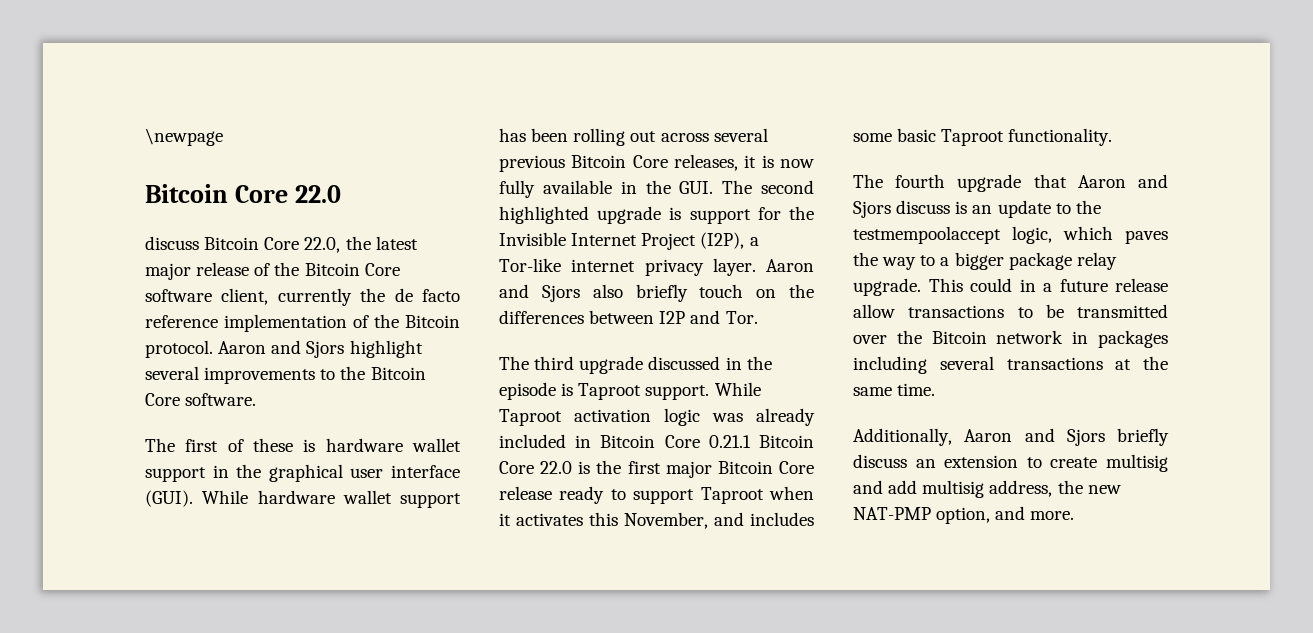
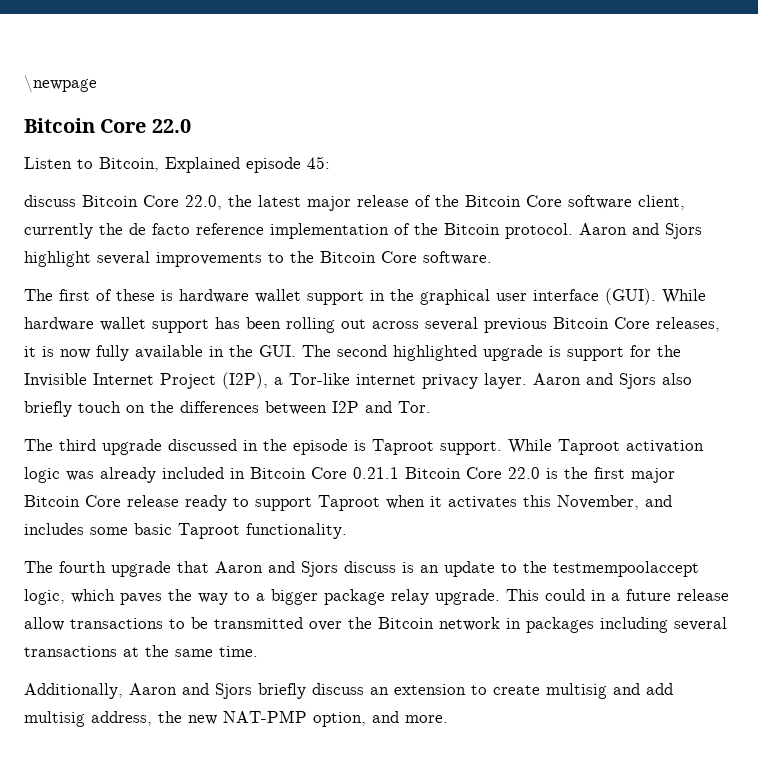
+ Listen to Bitcoin, Explained episode 45:

